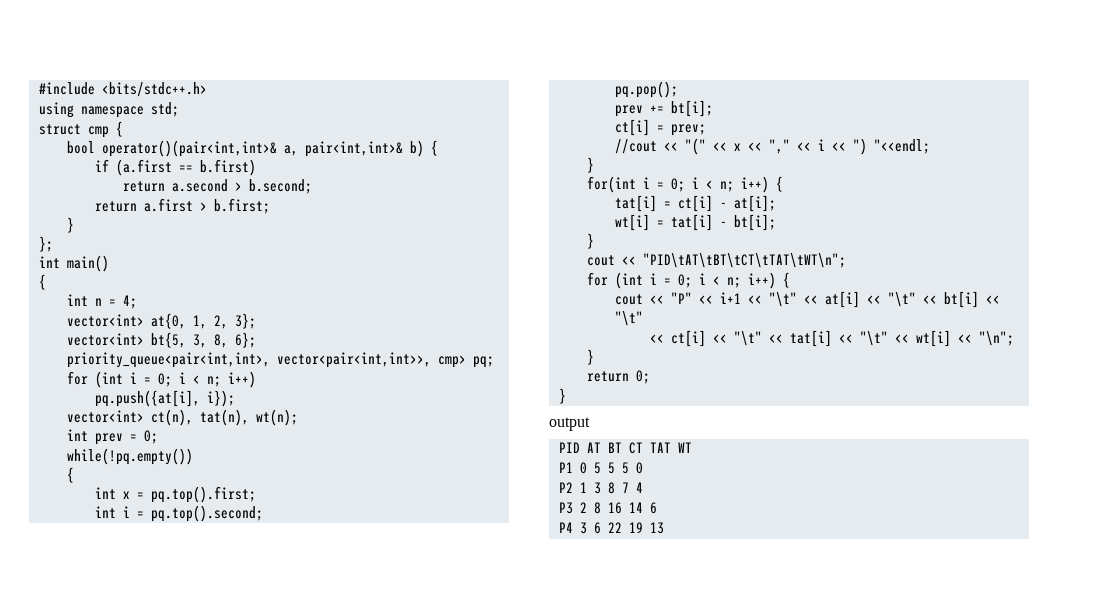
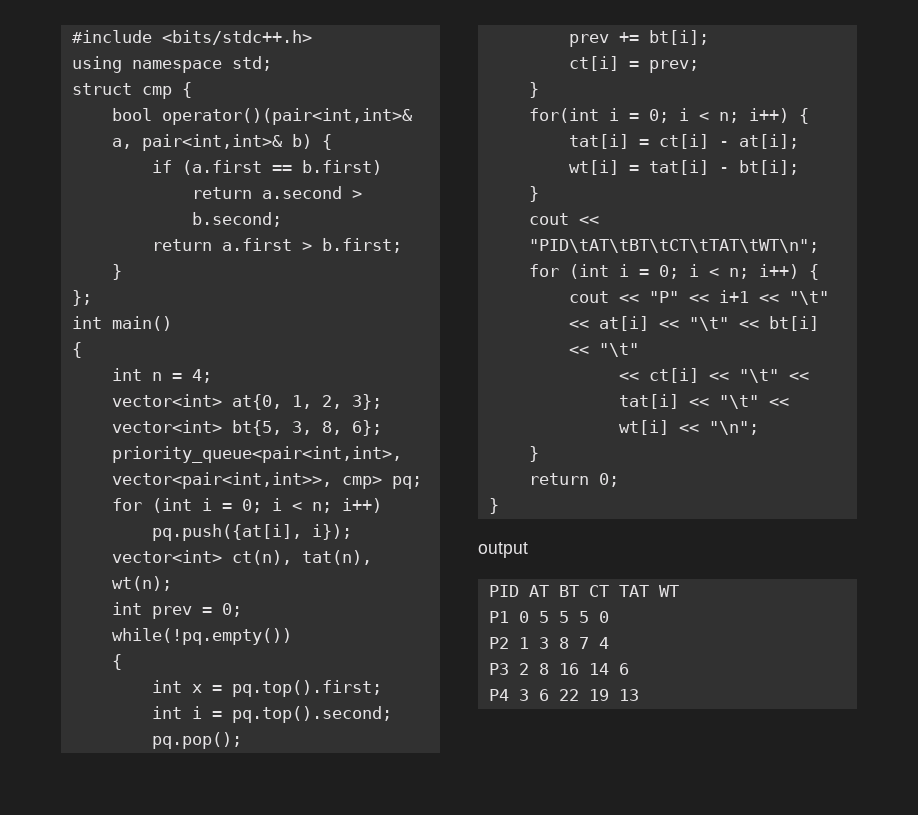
- //cout << "(" << x << "," << i << ") "<<endl;

